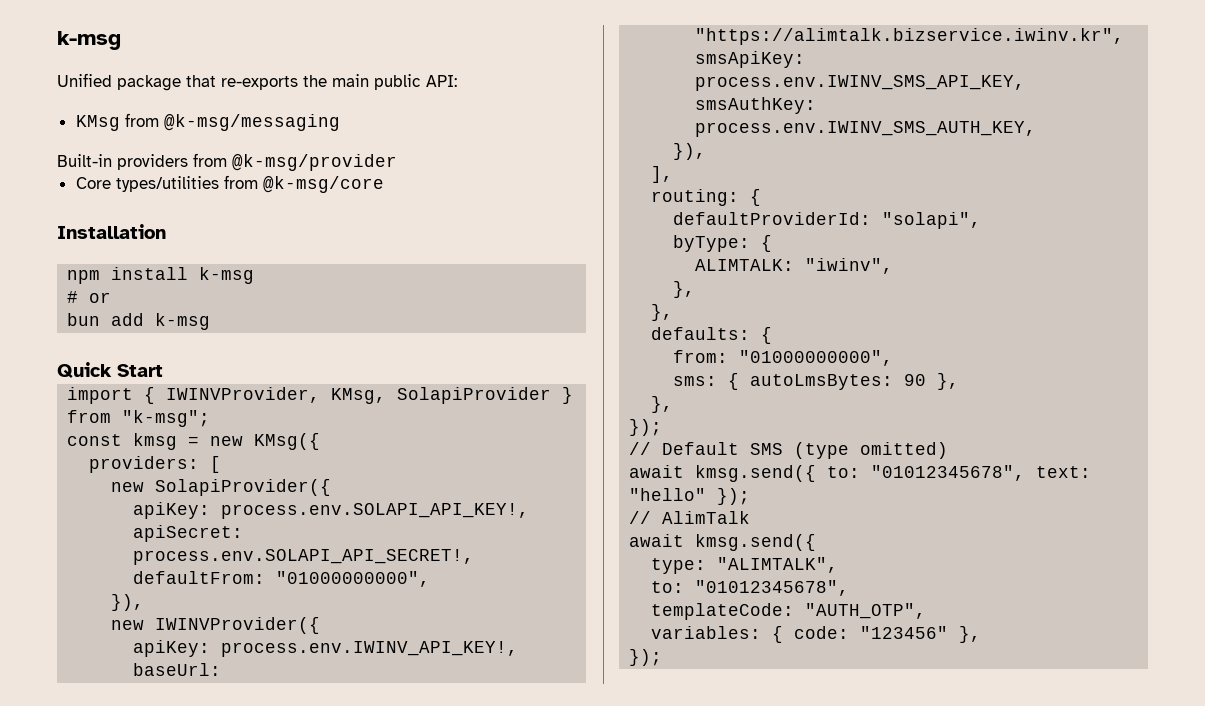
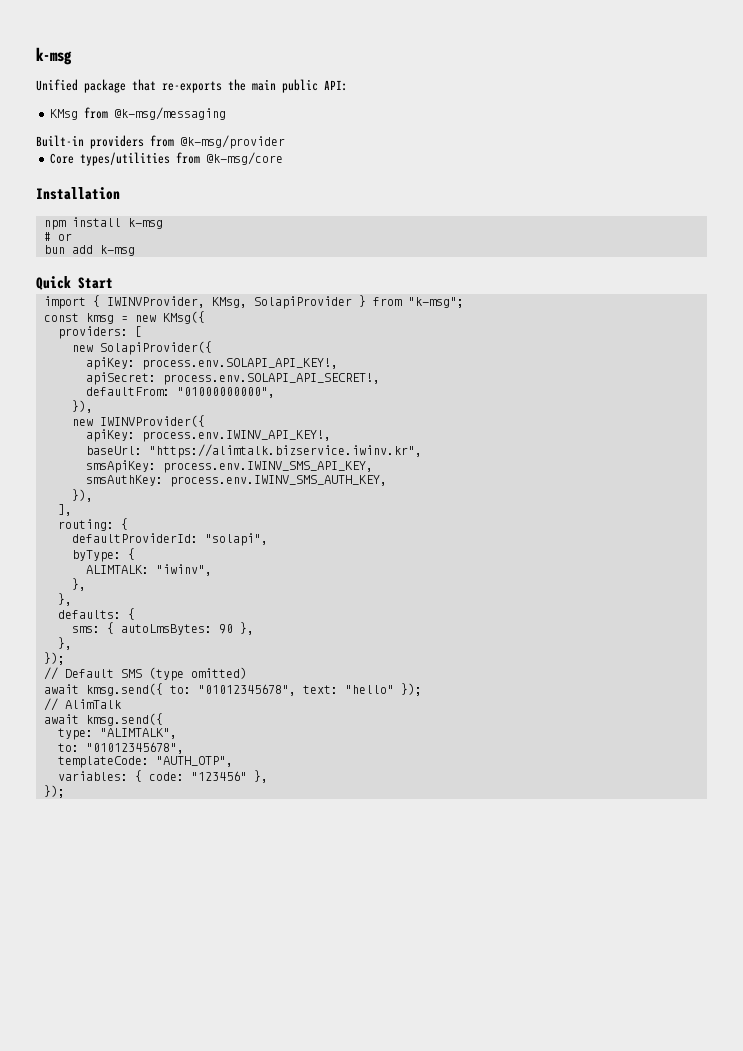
- from: "01000000000",

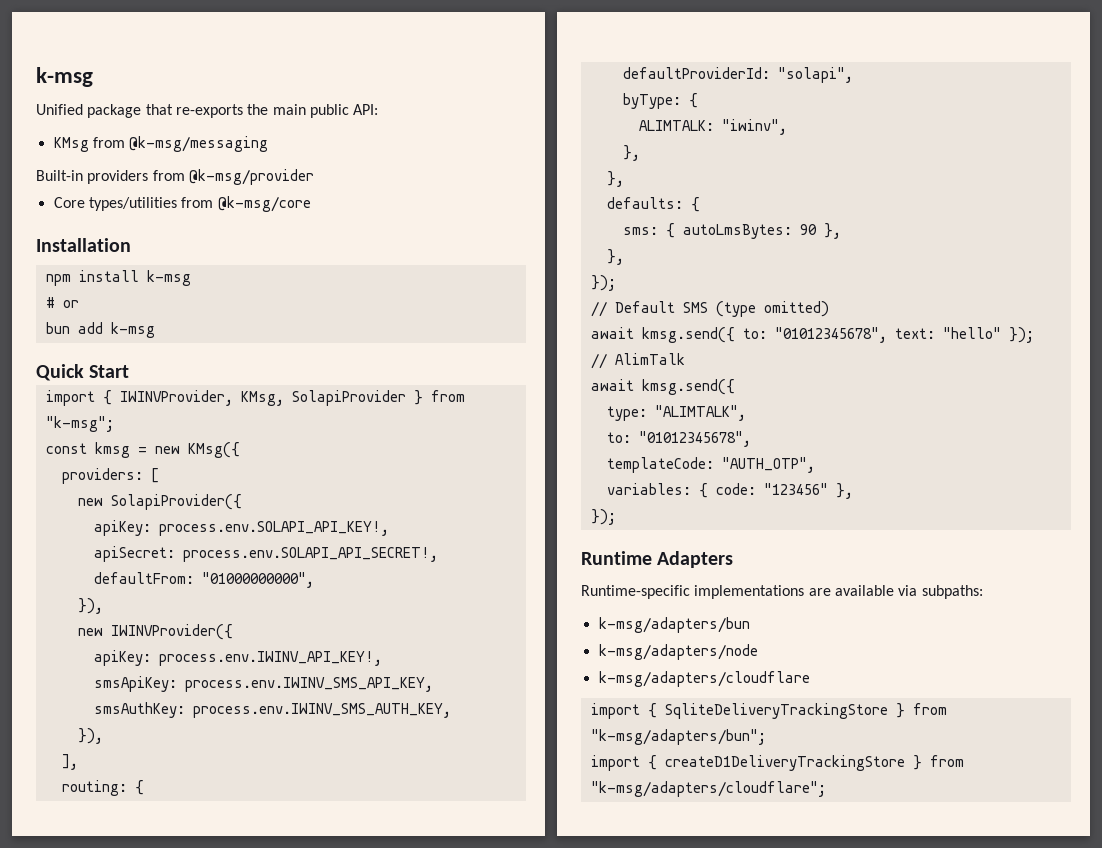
- baseUrl: "https://alimtalk.bizservice.iwinv.kr",
+ Runtime Adapters
+ Runtime-specific implementations are available via subpaths:
+ k-msg/adapters/bun
+ k-msg/adapters/node
+ k-msg/adapters/cloudflare
+ import { SqliteDeliveryTrackingStore } from "k-msg/adapters/bun";
+ import { createD1DeliveryTrackingStore } from "k-msg/adapters/cloudflare";

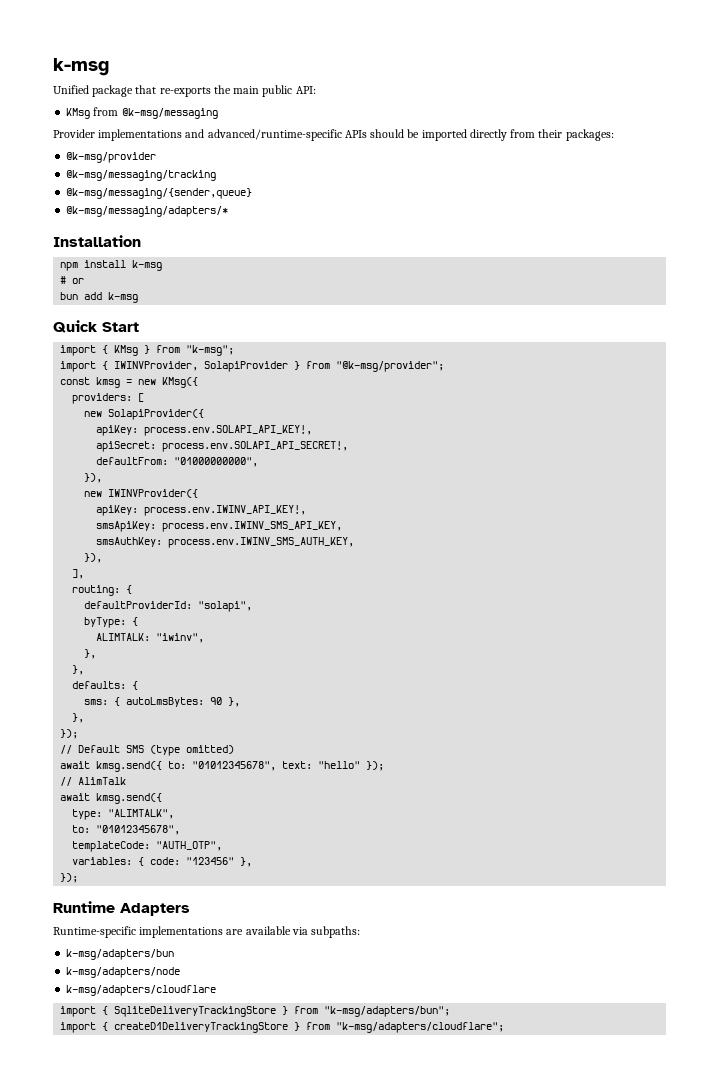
- Built-in providers from @k-msg/provider
- Core types/utilities from @k-msg/core
+ Provider implementations and advanced/runtime-specific APIs should be imported directly from their packages:
+ @k-msg/provider
+ @k-msg/messaging/tracking
+ @k-msg/messaging/{sender,queue}
+ @k-msg/messaging/adapters/*
+ import { KMsg } from "k-msg";
- import { IWINVProvider, KMsg, SolapiProvider } from "k-msg";
+ import { IWINVProvider, SolapiProvider } from "@k-msg/provider";

